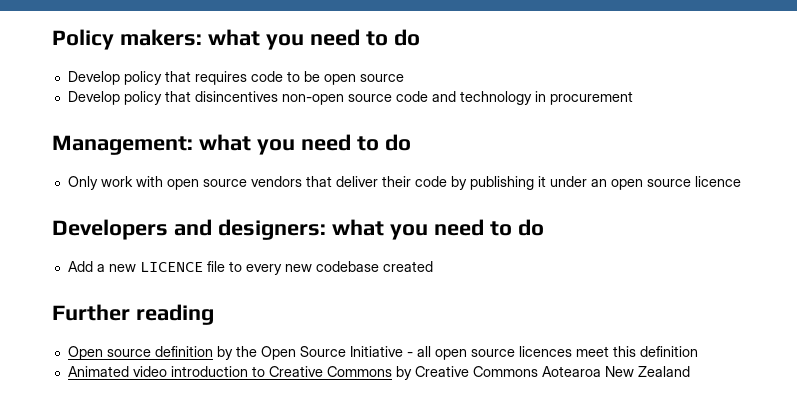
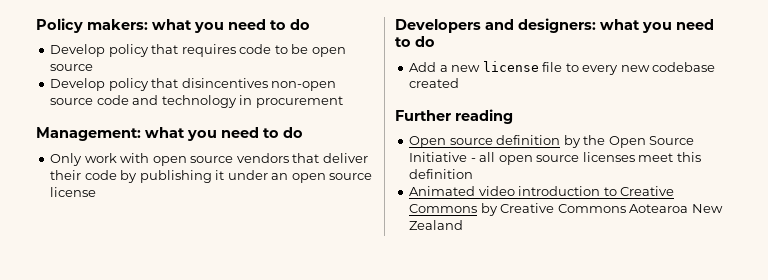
- Only work with open source vendors that deliver their code by publishing it under an open source licence
+ Only work with open source vendors that deliver their code by publishing it under an open source license
- Add a new LICENCE file to every new codebase created
+ Add a new license file to every new codebase created
- Open source definition by the Open Source Initiative - all open source licences meet this definition
+ Open source definition by the Open Source Initiative - all open source licenses meet this definition

